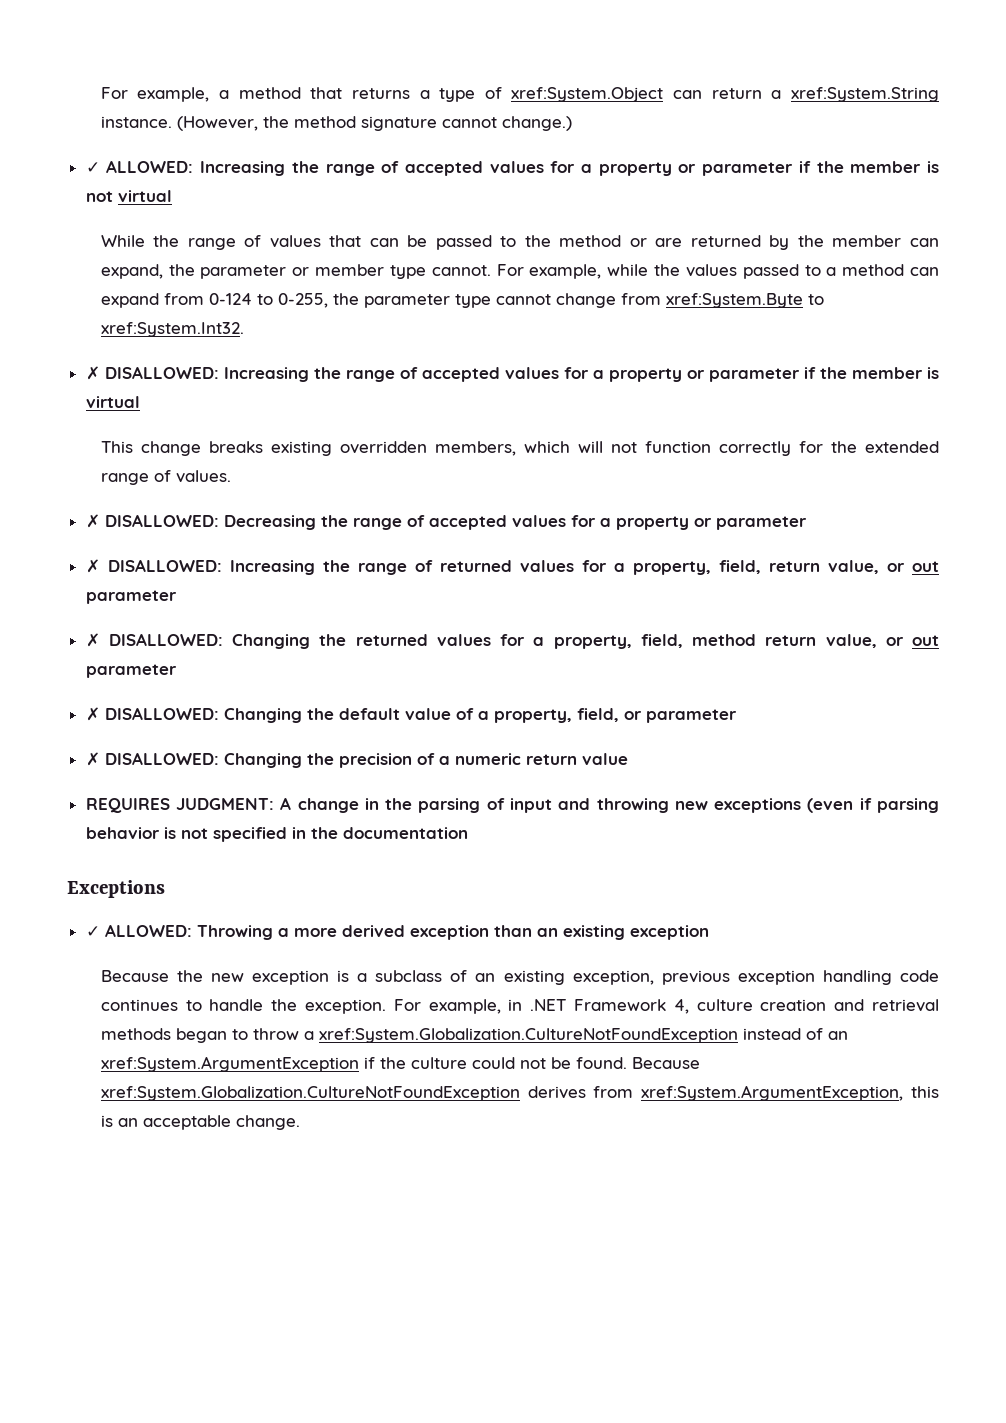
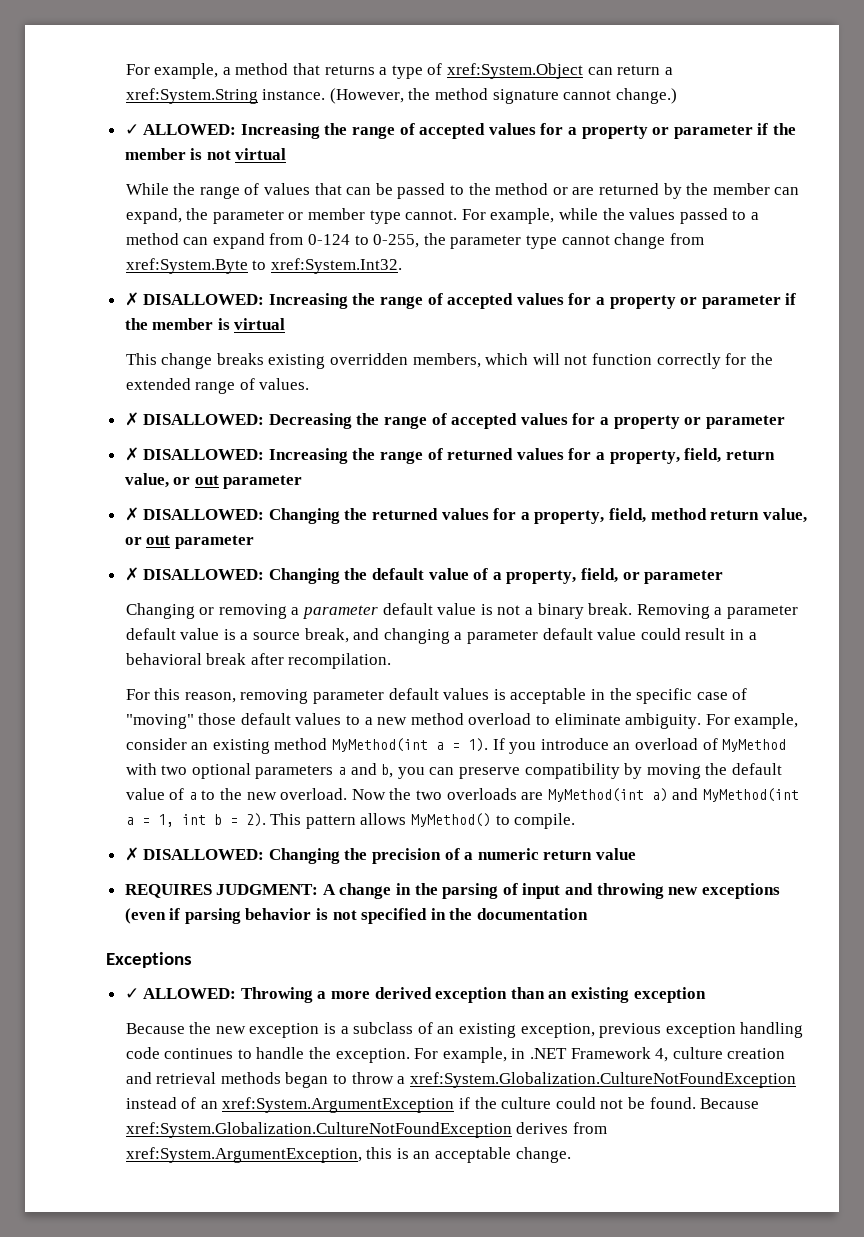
+ Changing or removing a parameter default value is not a binary break. Removing a parameter default value is a source break, and changing a parameter default value could result in a behavioral break after recompilation.
+ For this reason, removing parameter default values is acceptable in the specific case of "moving" those default values to a new method overload to eliminate ambiguity. For example, consider an existing method MyMethod(int a = 1). If you introduce an overload of MyMethod with two optional parameters a and b, you can preserve compatibility by moving the default value of a to the new overload. Now the two overloads are MyMethod(int a) and MyMethod(int a = 1, int b = 2). This pattern allows MyMethod() to compile.

